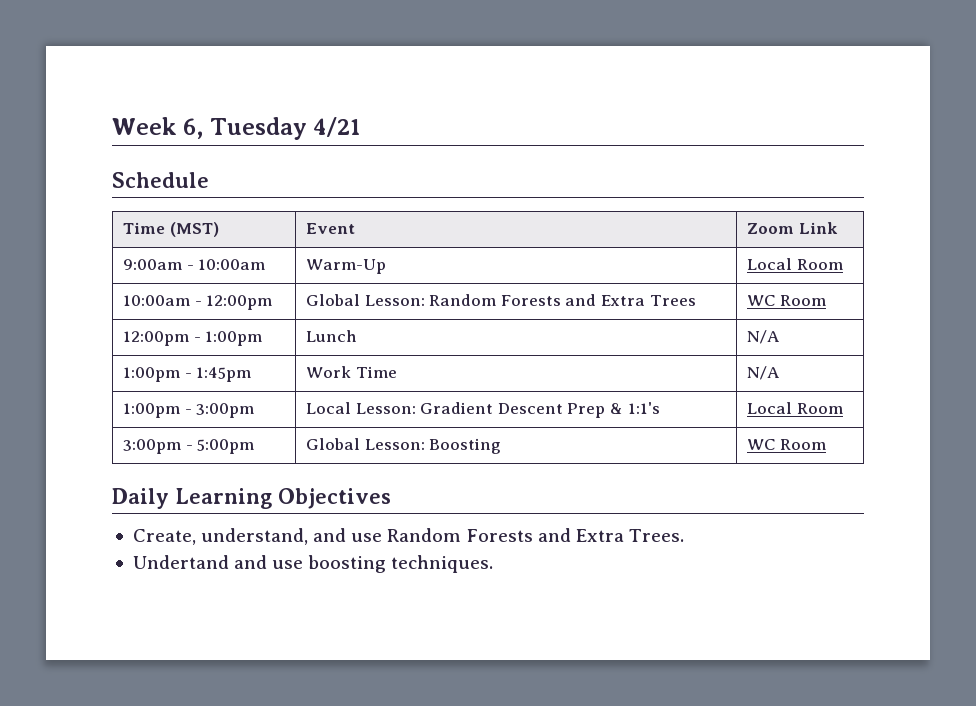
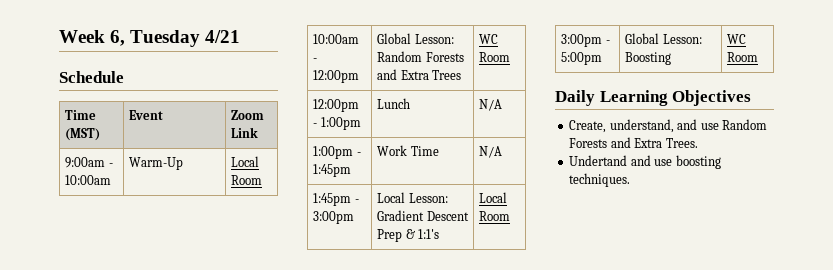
- 1:00pm - 3:00pm | Local Lesson: Gradient Descent Prep & 1:1's | Local Room
+ 1:45pm - 3:00pm | Local Lesson: Gradient Descent Prep & 1:1's | Local Room

